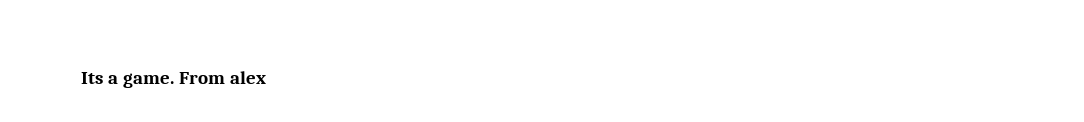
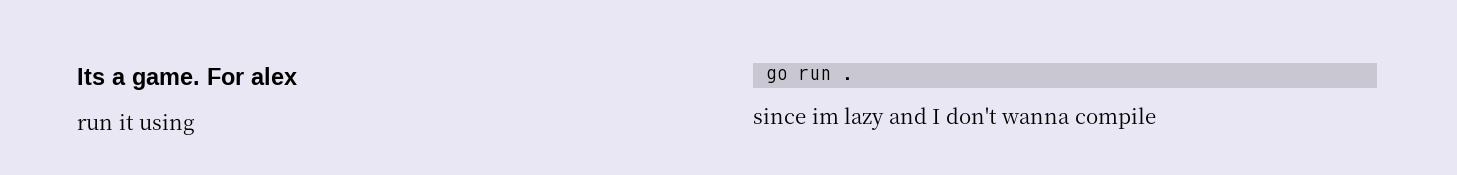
- From alex
+ For alex
+ run it using
+ go run .
+ since im lazy and I don't wanna compile

